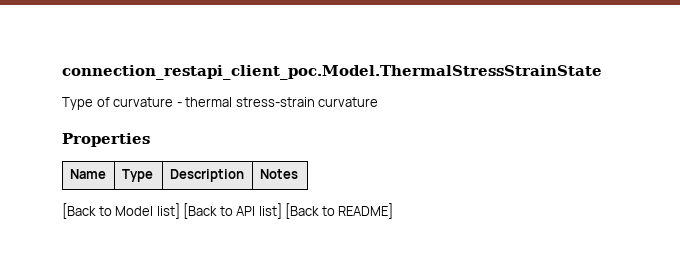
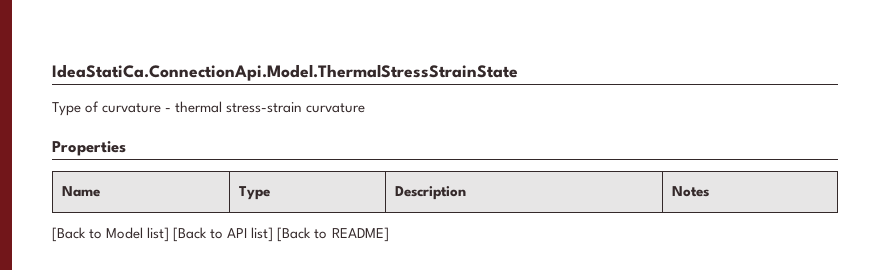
- connection_restapi_client_poc.Model.ThermalStressStrainState
+ IdeaStatiCa.ConnectionApi.Model.ThermalStressStrainState

